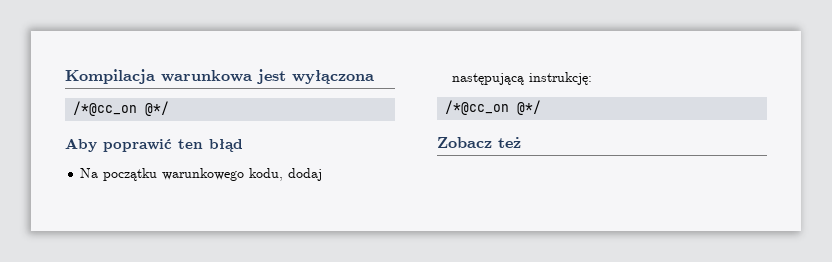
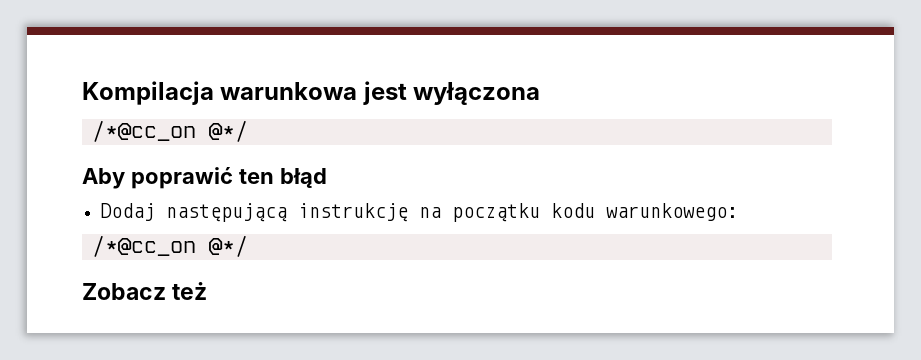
- Na początku warunkowego kodu, dodaj następującą instrukcję:
+ Dodaj następującą instrukcję na początku kodu warunkowego:

